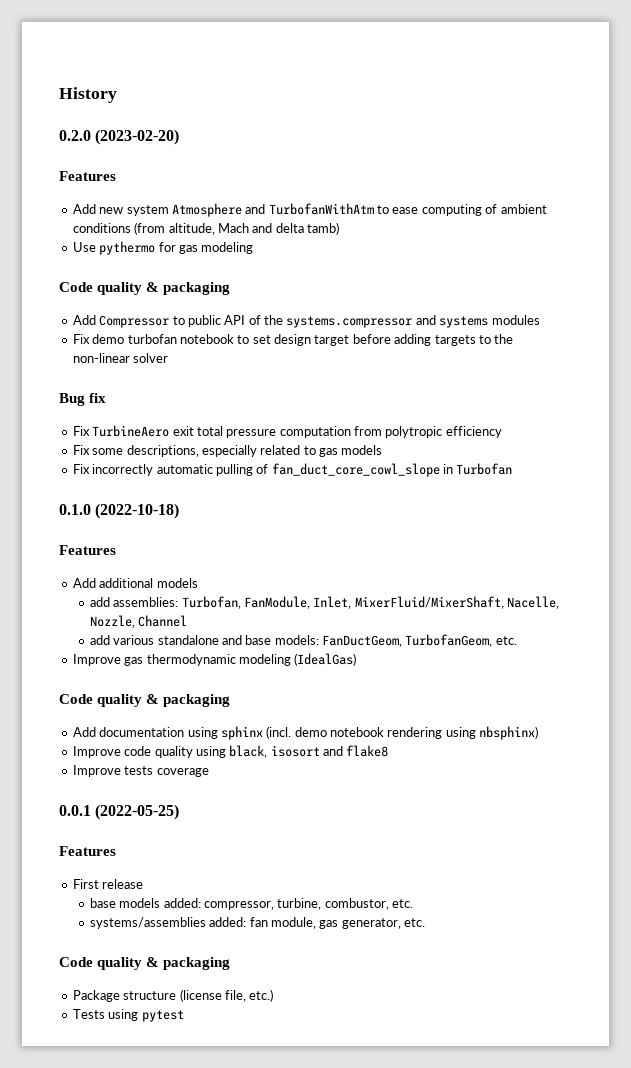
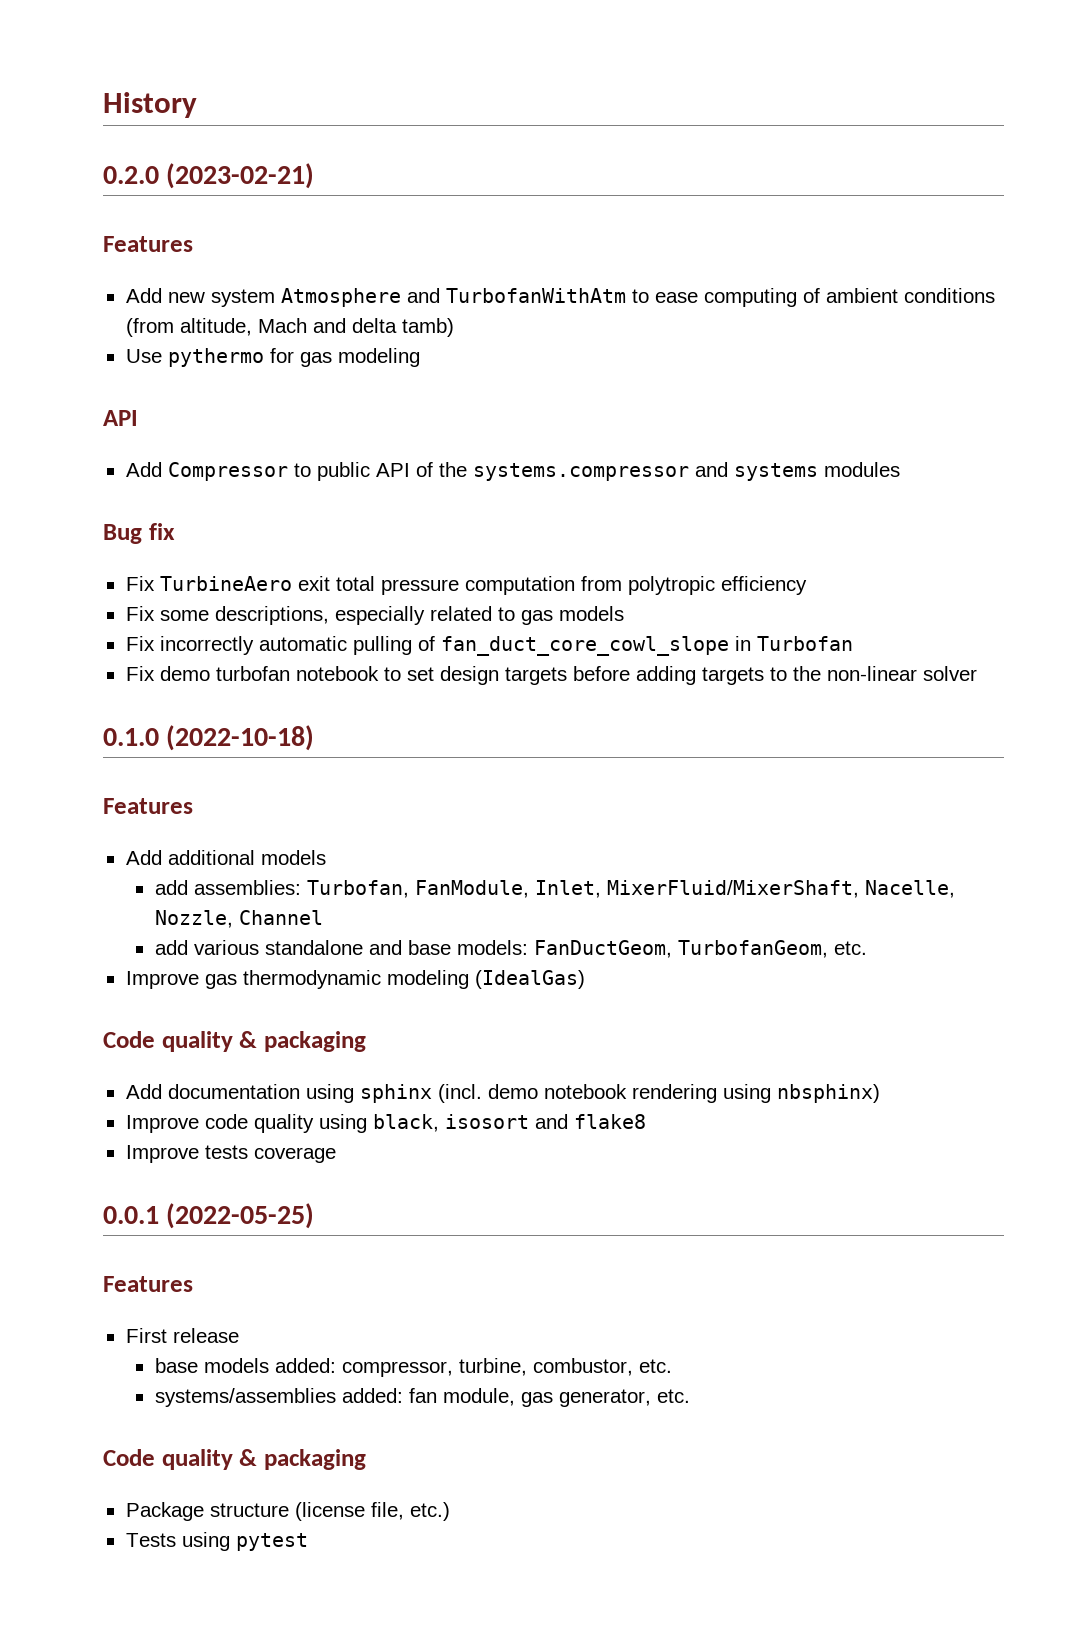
- 0.2.0 (2023-02-20)
+ 0.2.0 (2023-02-21)
  Use pythermo for gas modeling
- Code quality & packaging
+ API
- Fix demo turbofan notebook to set design target before adding targets to the non-linear solver
+ Fix demo turbofan notebook to set design targets before adding targets to the non-linear solver

